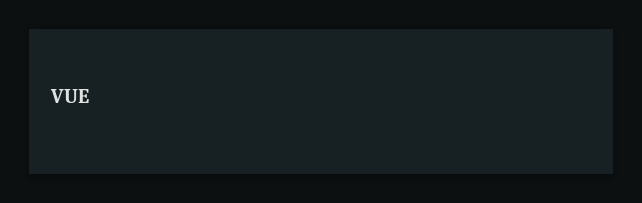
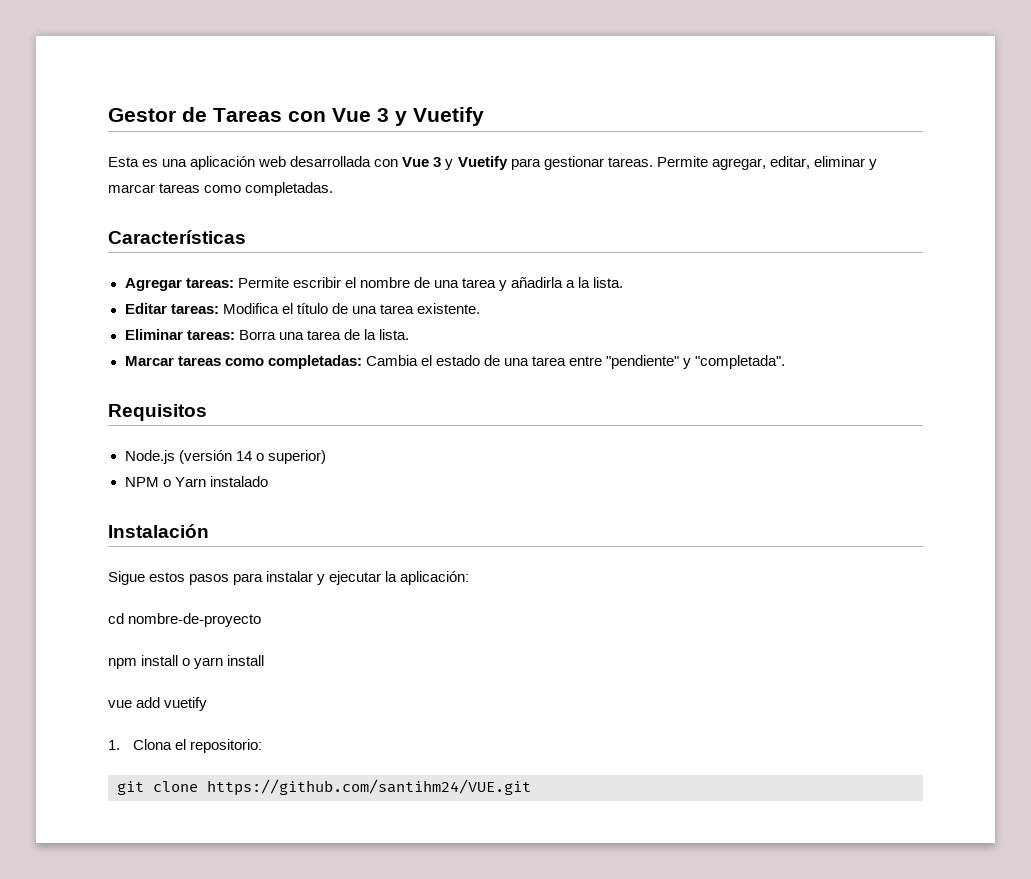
- VUE
+ Gestor de Tareas con Vue 3 y Vuetify
+ Esta es una aplicación web desarrollada con Vue 3 y Vuetify para gestionar tareas. Permite agregar, editar, eliminar y marcar tareas como completadas.
+ Características
+ Agregar tareas: Permite escribir el nombre de una tarea y añadirla a la lista.
+ Editar tareas: Modifica el título de una tarea existente.
+ Eliminar tareas: Borra una tarea de la lista.
+ Marcar tareas como completadas: Cambia el estado de una tarea entre "pendiente" y "completada".
+ Requisitos
+ Node.js (versión 14 o superior)
+ NPM o Yarn instalado
+ Instalación
+ Sigue estos pasos para instalar y ejecutar la aplicación:
+ cd nombre-de-proyecto
+ npm install o yarn install
+ vue add vuetify
+ 1. Clona el repositorio:
+ git clone https://github.com/santihm24/VUE.git

